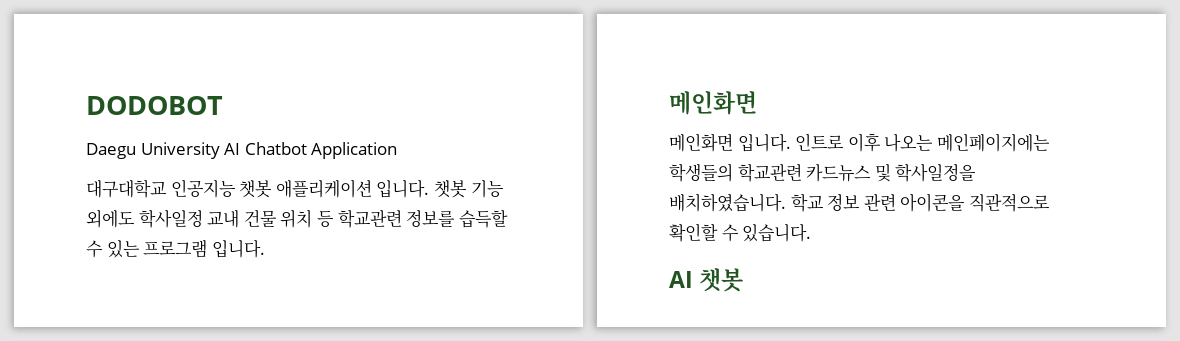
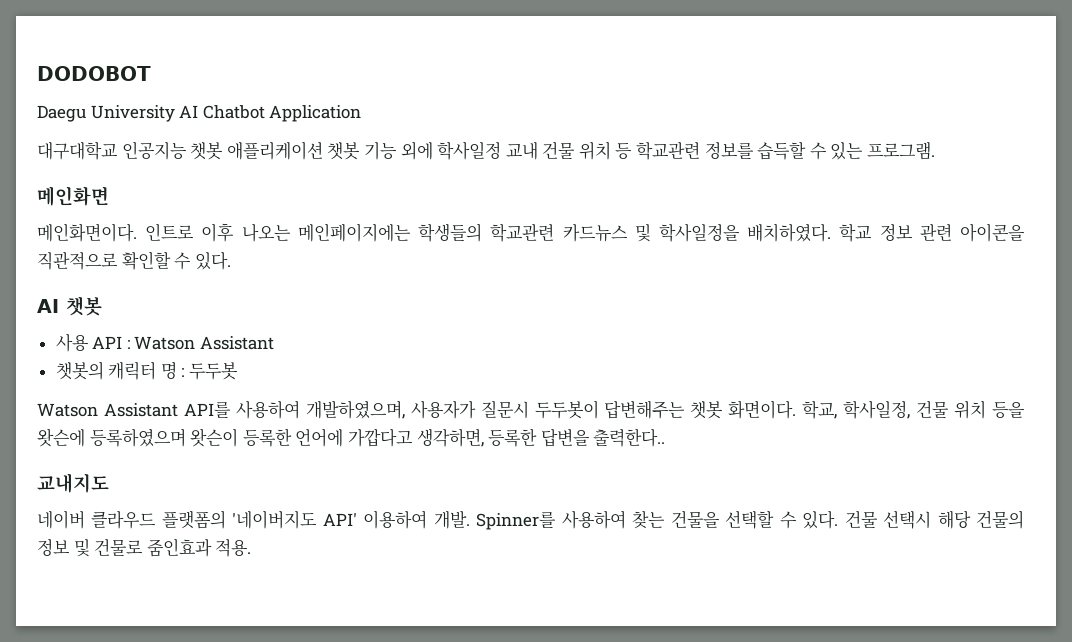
- 대구대학교 인공지능 챗봇 애플리케이션 입니다. 챗봇 기능 외에도 학사일정 교내 건물 위치 등 학교관련 정보를 습득할 수 있는 프로그램 입니다.
+ 대구대학교 인공지능 챗봇 애플리케이션 챗봇 기능 외에 학사일정 교내 건물 위치 등 학교관련 정보를 습득할 수 있는 프로그램.
- 메인화면 입니다.
+ 메인화면이다.
- 인트로 이후 나오는 메인페이지에는 학생들의 학교관련 카드뉴스 및 학사일정을 배치하였습니다.
+ 인트로 이후 나오는 메인페이지에는 학생들의 학교관련 카드뉴스 및 학사일정을 배치하였다.
- 학교 정보 관련 아이콘을 직관적으로 확인할 수 있습니다.
+ 학교 정보 관련 아이콘을 직관적으로 확인할 수 있다.
+ 사용 API : Watson Assistant
+ 챗봇의 캐릭터 명 : 두두봇
+ Watson Assistant API를 사용하여 개발하였으며, 사용자가 질문시 두두봇이 답변해주는 챗봇 화면이다. 학교, 학사일정, 건물 위치 등을 왓슨에 등록하였으며 왓슨이 등록한 언어에 가깝다고 생각하면, 등록한 답변을 출력한다..
+ 교내지도
+ 네이버 클라우드 플랫폼의 '네이버지도 API' 이용하여 개발. Spinner를 사용하여 찾는 건물을 선택할 수 있다. 건물 선택시 해당 건물의 정보 및 건물로 줌인효과 적용.

